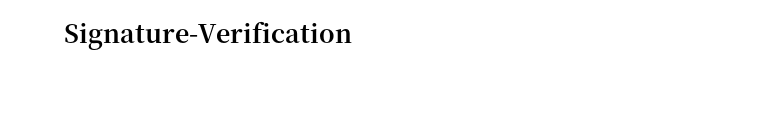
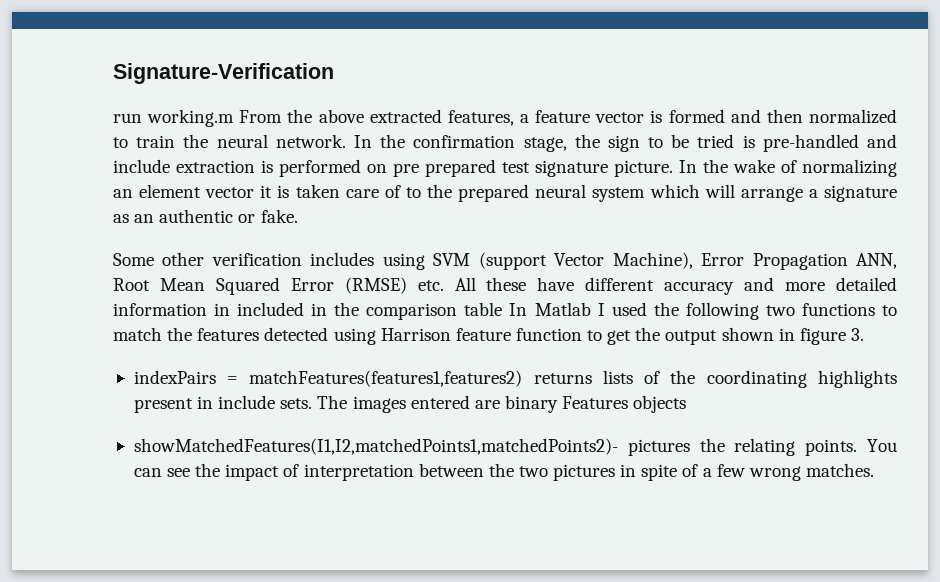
+ run working.m From the above extracted features, a feature vector is formed and then normalized to train the neural network. In the confirmation stage, the sign to be tried is pre-handled and include extraction is performed on pre prepared test signature picture. In the wake of normalizing an element vector it is taken care of to the prepared neural system which will arrange a signature as an authentic or fake.
+ Some other verification includes using SVM (support Vector Machine), Error Propagation ANN, Root Mean Squared Error (RMSE) etc. All these have different accuracy and more detailed information in included in the comparison table In Matlab I used the following two functions to match the features detected using Harrison feature function to get the output shown in figure 3.
+ indexPairs = matchFeatures(features1,features2) returns lists of the coordinating highlights present in include sets. The images entered are binary Features objects
+ showMatchedFeatures(I1,I2,matchedPoints1,matchedPoints2)- pictures the relating points. You can see the impact of interpretation between the two pictures in spite of a few wrong matches.

